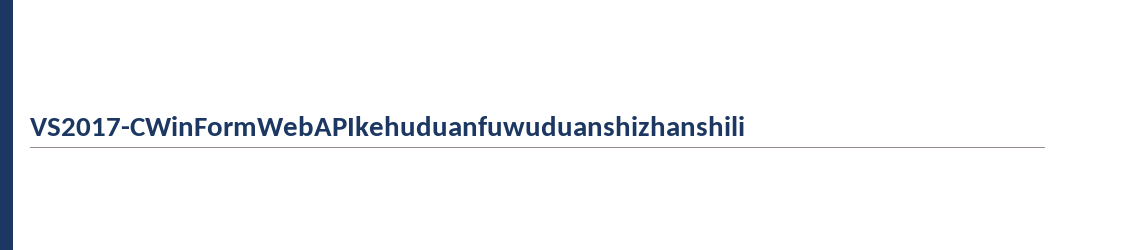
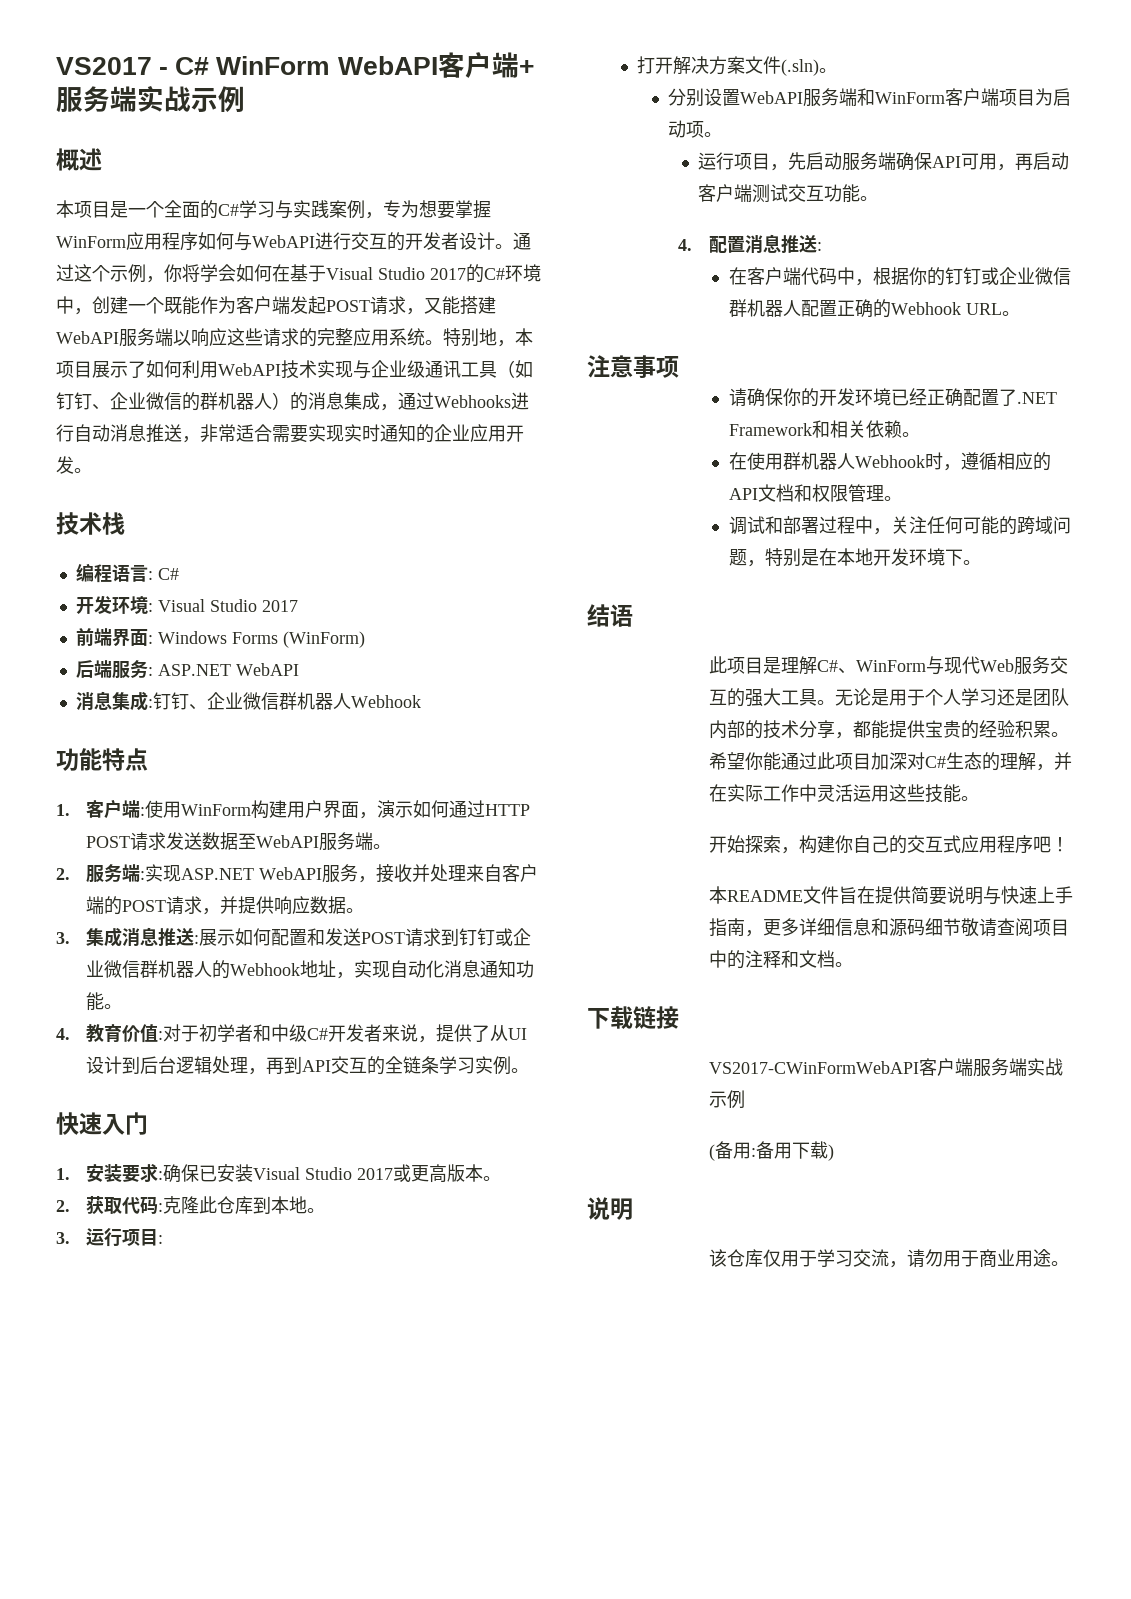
- VS2017-CWinFormWebAPIkehuduanfuwuduanshizhanshili
+ VS2017 - C# WinForm WebAPI客户端+服务端实战示例
+ 概述
+ 本项目是一个全面的C#学习与实践案例，专为想要掌握WinForm应用程序如何与WebAPI进行交互的开发者设计。通过这个示例，你将学会如何在基于Visual Studio 2017的C#环境中，创建一个既能作为客户端发起POST请求，又能搭建WebAPI服务端以响应这些请求的完整应用系统。特别地，本项目展示了如何利用WebAPI技术实现与企业级通讯工具（如钉钉、企业微信的群机器人）的消息集成，通过Webhooks进行自动消息推送，非常适合需要实现实时通知的企业应用开发。
+ 技术栈
+ 编程语言: C#
+ 开发环境: Visual Studio 2017
+ 前端界面: Windows Forms (WinForm)
+ 后端服务: ASP.NET WebAPI
+ 消息集成:钉钉、企业微信群机器人Webhook
+ 功能特点
+ 1.客户端:使用WinForm构建用户界面，演示如何通过HTTP POST请求发送数据至WebAPI服务端。
+ 2.服务端:实现ASP.NET WebAPI服务，接收并处理来自客户端的POST请求，并提供响应数据。
+ 3.集成消息推送:展示如何配置和发送POST请求到钉钉或企业微信群机器人的Webhook地址，实现自动化消息通知功能。
+ 4.教育价值:对于初学者和中级C#开发者来说，提供了从UI设计到后台逻辑处理，再到API交互的全链条学习实例。
+ 快速入门
+ 1.安装要求:确保已安装Visual Studio 2017或更高版本。
+ 2.获取代码:克隆此仓库到本地。
+ 3.运行项目:
+ 打开解决方案文件(.sln)。
+ 分别设置WebAPI服务端和WinForm客户端项目为启动项。
+ 运行项目，先启动服务端确保API可用，再启动客户端测试交互功能。
+ 4.配置消息推送:
+ 在客户端代码中，根据你的钉钉或企业微信群机器人配置正确的Webhook URL。
+ 注意事项
+ 请确保你的开发环境已经正确配置了.NET Framework和相关依赖。
+ 在使用群机器人Webhook时，遵循相应的API文档和权限管理。
+ 调试和部署过程中，关注任何可能的跨域问题，特别是在本地开发环境下。
+ 结语
+ 此项目是理解C#、WinForm与现代Web服务交互的强大工具。无论是用于个人学习还是团队内部的技术分享，都能提供宝贵的经验积累。希望你能通过此项目加深对C#生态的理解，并在实际工作中灵活运用这些技能。
+ 开始探索，构建你自己的交互式应用程序吧！
+ 本README文件旨在提供简要说明与快速上手指南，更多详细信息和源码细节敬请查阅项目中的注释和文档。
+ 下载链接
+ VS2017-CWinFormWebAPI客户端服务端实战示例
+ (备用:备用下载)
+ 说明
+ 该仓库仅用于学习交流，请勿用于商业用途。

